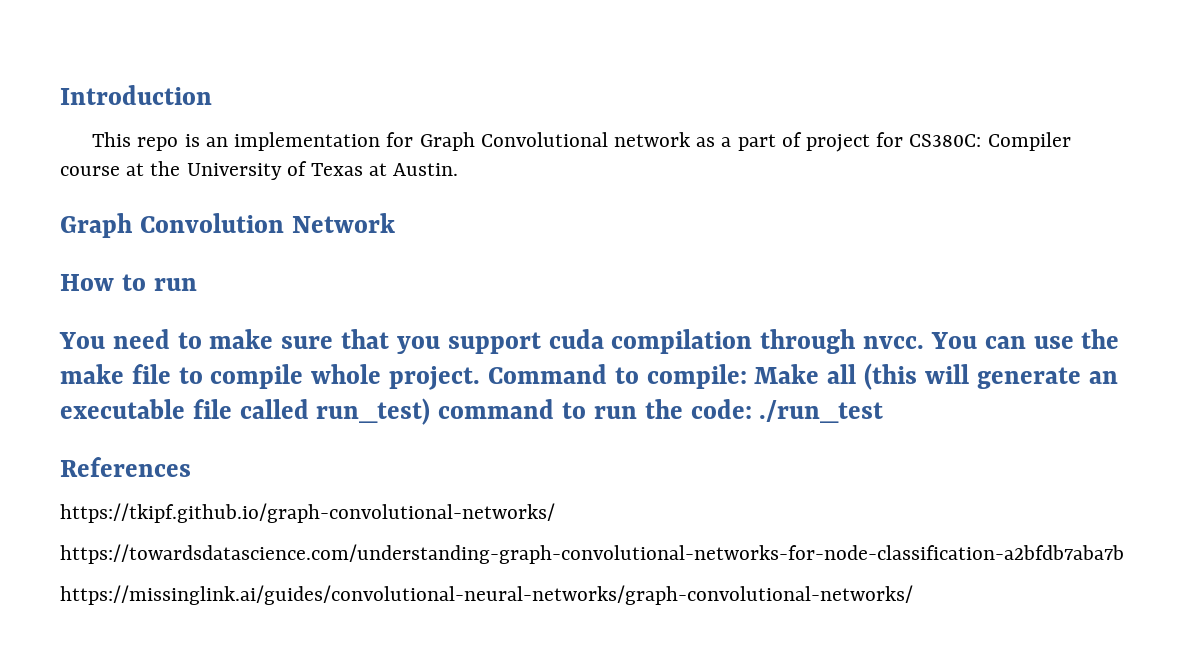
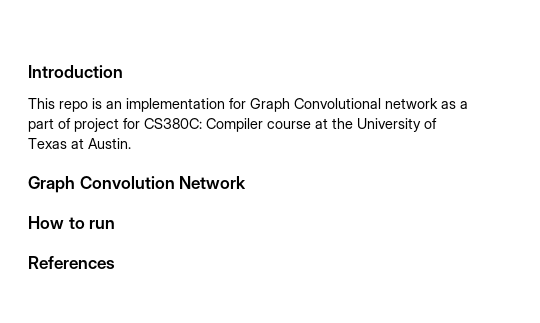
- You need to make sure that you support cuda compilation through nvcc. You can use the make file to compile whole project. Command to compile: Make all (this will generate an executable file called run_test) command to run the code: ./run_test
  References
- https://tkipf.github.io/graph-convolutional-networks/
- https://towardsdatascience.com/understanding-graph-convolutional-networks-for-node-classification-a2bfdb7aba7b
- https://missinglink.ai/guides/convolutional-neural-networks/graph-convolutional-networks/

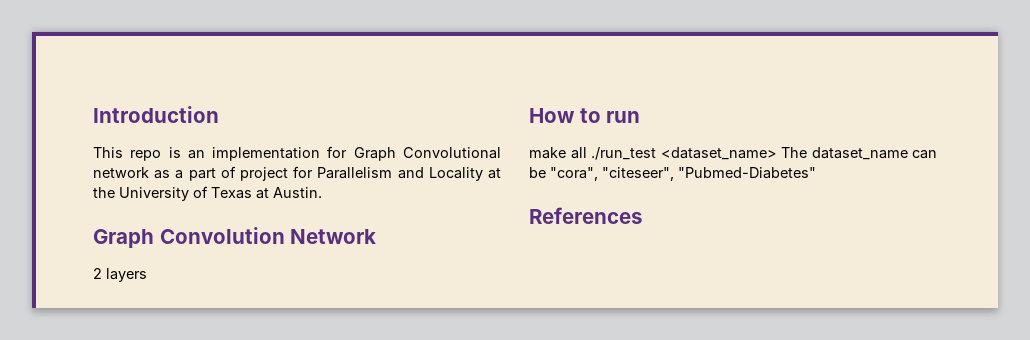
- This repo is an implementation for Graph Convolutional network as a part of project for CS380C: Compiler course at the University of Texas at Austin.
+ This repo is an implementation for Graph Convolutional network as a part of project for Parallelism and Locality at the University of Texas at Austin.
+ 2 layers
+ make all ./run_test <dataset_name> The dataset_name can be "cora", "citeseer", "Pubmed-Diabetes"

